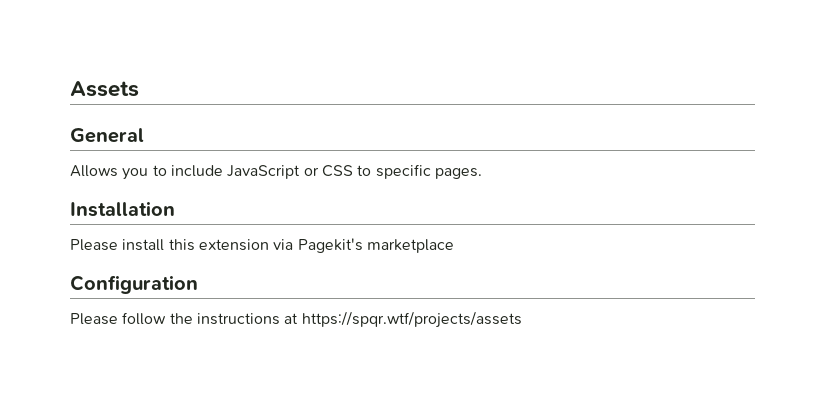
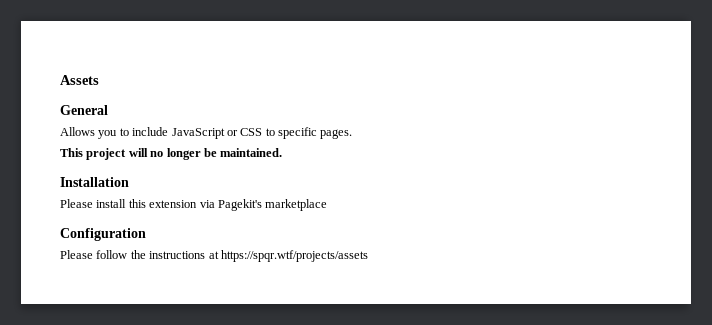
+ This project will no longer be maintained.

